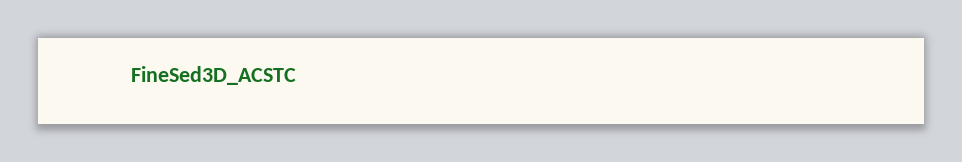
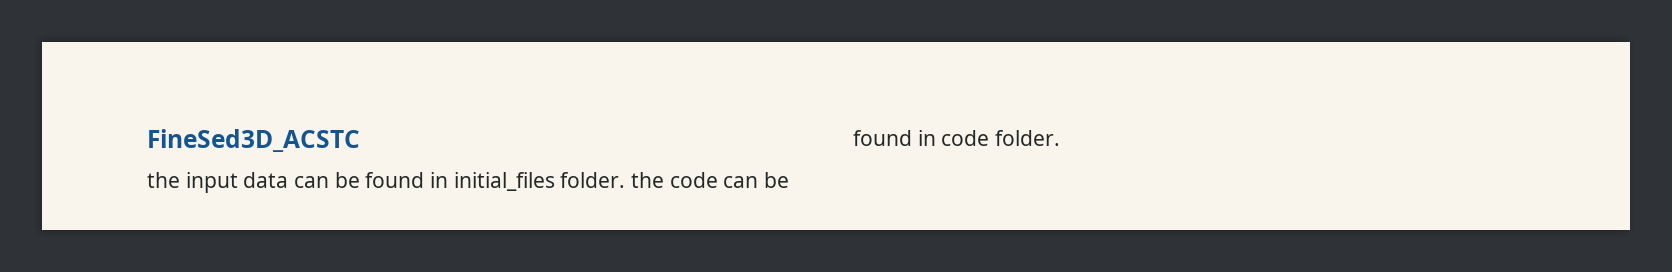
+ the input data can be found in initial_files folder. the code can be found in code folder.

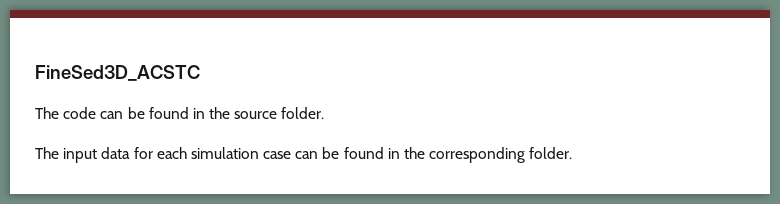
- the input data can be found in initial_files folder. the code can be found in code folder.
+ The code can be found in the source folder.
+ The input data for each simulation case can be found in the corresponding folder.

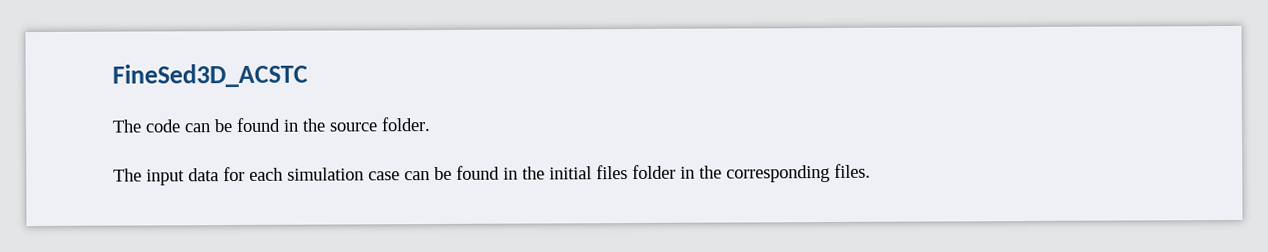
- The input data for each simulation case can be found in the corresponding folder.
+ The input data for each simulation case can be found in the initial files folder in the corresponding files.

